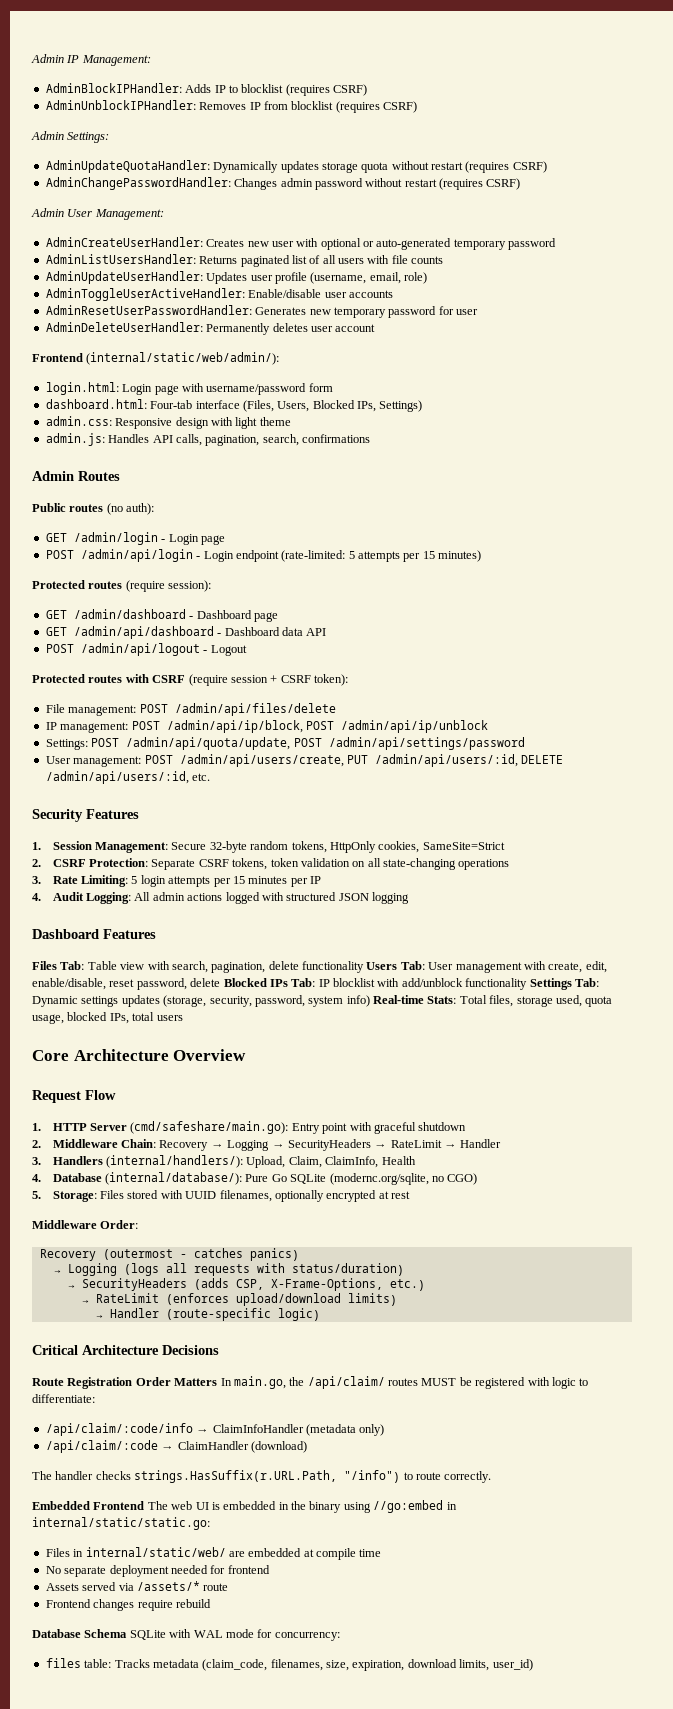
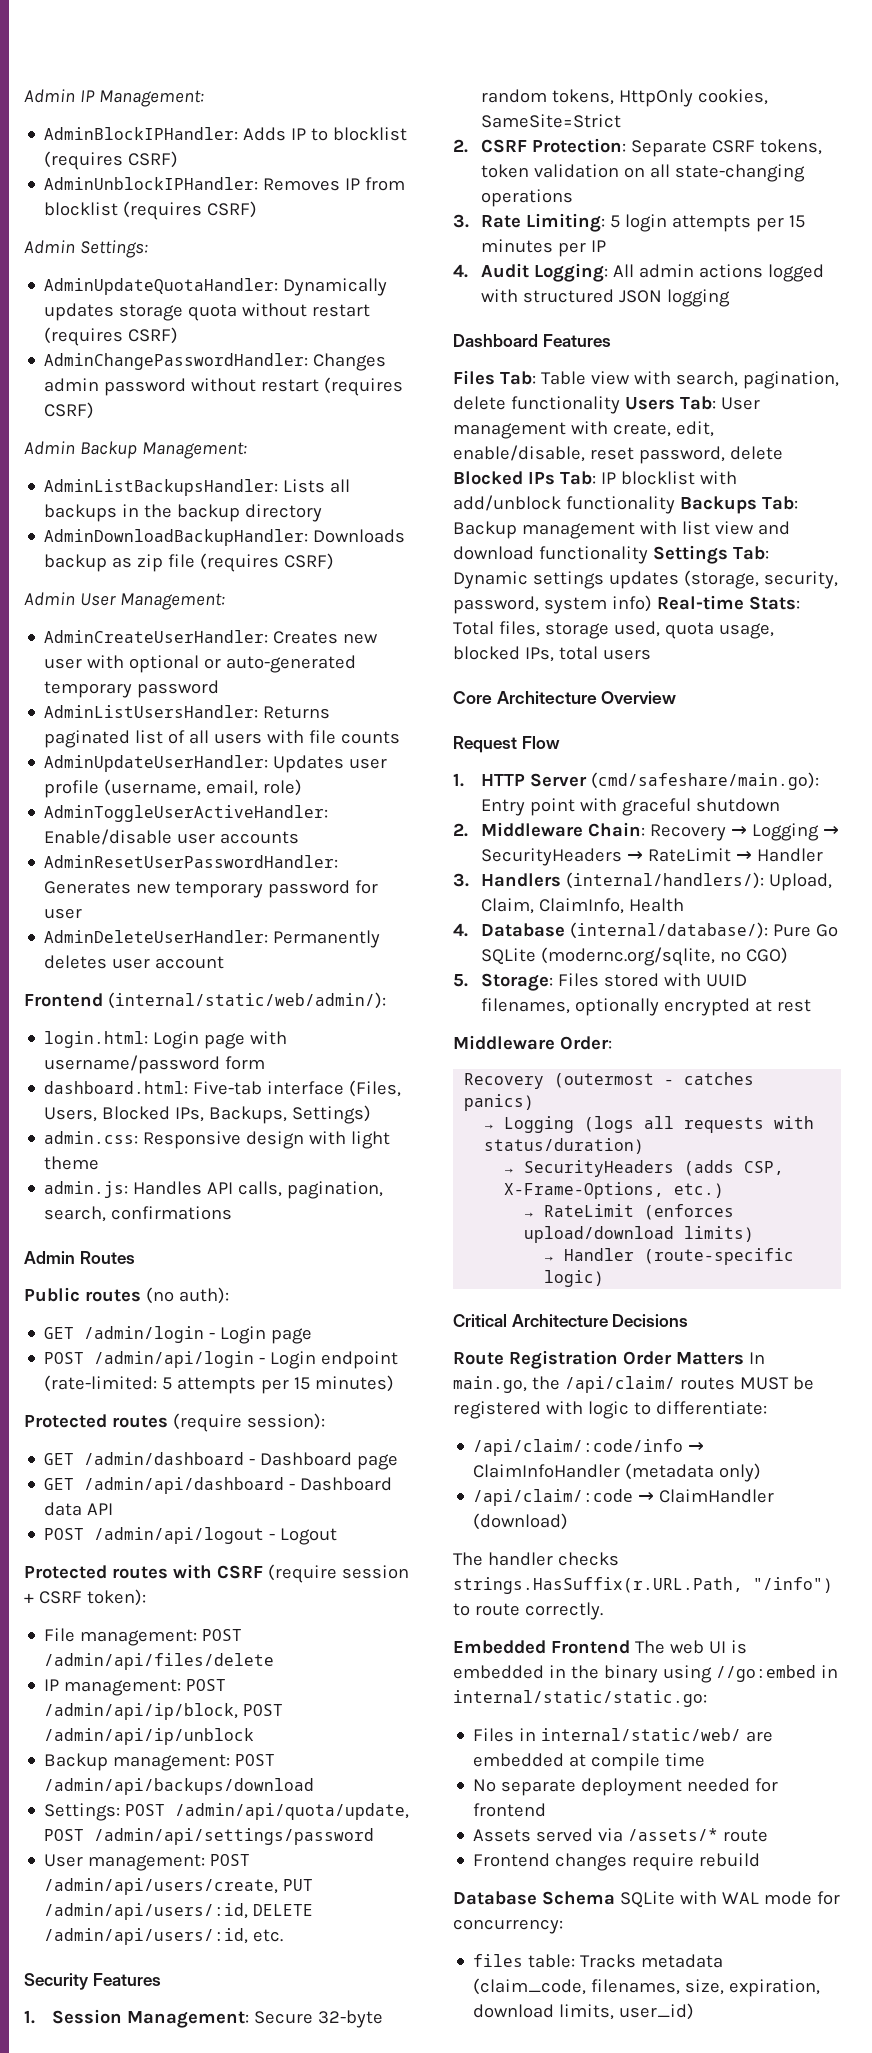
+ Admin Backup Management:
+ AdminListBackupsHandler: Lists all backups in the backup directory
+ AdminDownloadBackupHandler: Downloads backup as zip file (requires CSRF)
- dashboard.html: Four-tab interface (Files, Users, Blocked IPs, Settings)
+ dashboard.html: Five-tab interface (Files, Users, Blocked IPs, Backups, Settings)
+ Backup management: POST /admin/api/backups/download
- Files Tab: Table view with search, pagination, delete functionality Users Tab: User management with create, edit, enable/disable, reset password, delete Blocked IPs Tab: IP blocklist with add/unblock functionality Settings Tab: Dynamic settings updates (storage, security, password, system info) Real-time Stats: Total files, storage used, quota usage, blocked IPs, total users
+ Files Tab: Table view with search, pagination, delete functionality Users Tab: User management with create, edit, enable/disable, reset password, delete Blocked IPs Tab: IP blocklist with add/unblock functionality Backups Tab: Backup management with list view and download functionality Settings Tab: Dynamic settings updates (storage, security, password, system info) Real-time Stats: Total files, storage used, quota usage, blocked IPs, total users

